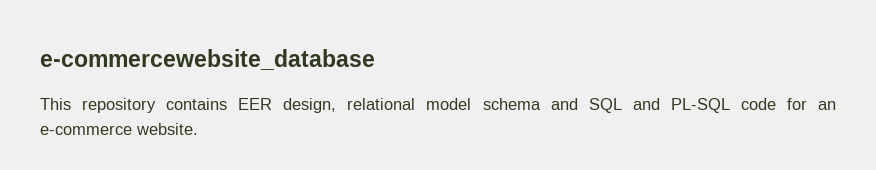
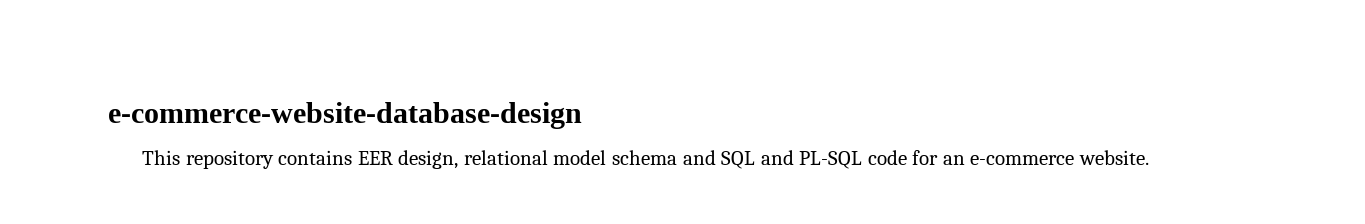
- e-commercewebsite_database
+ e-commerce-website-database-design

